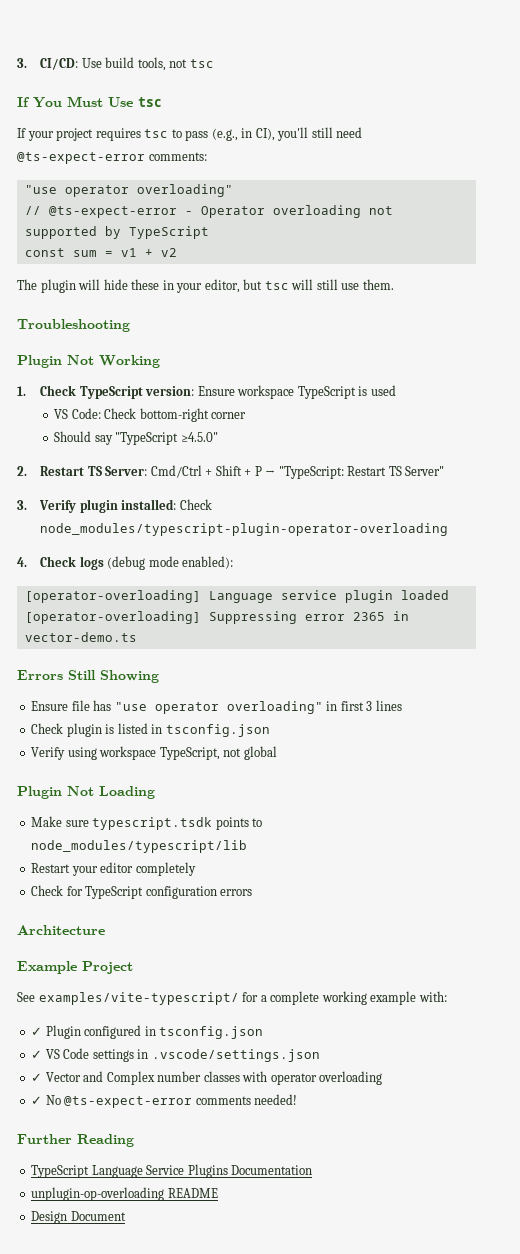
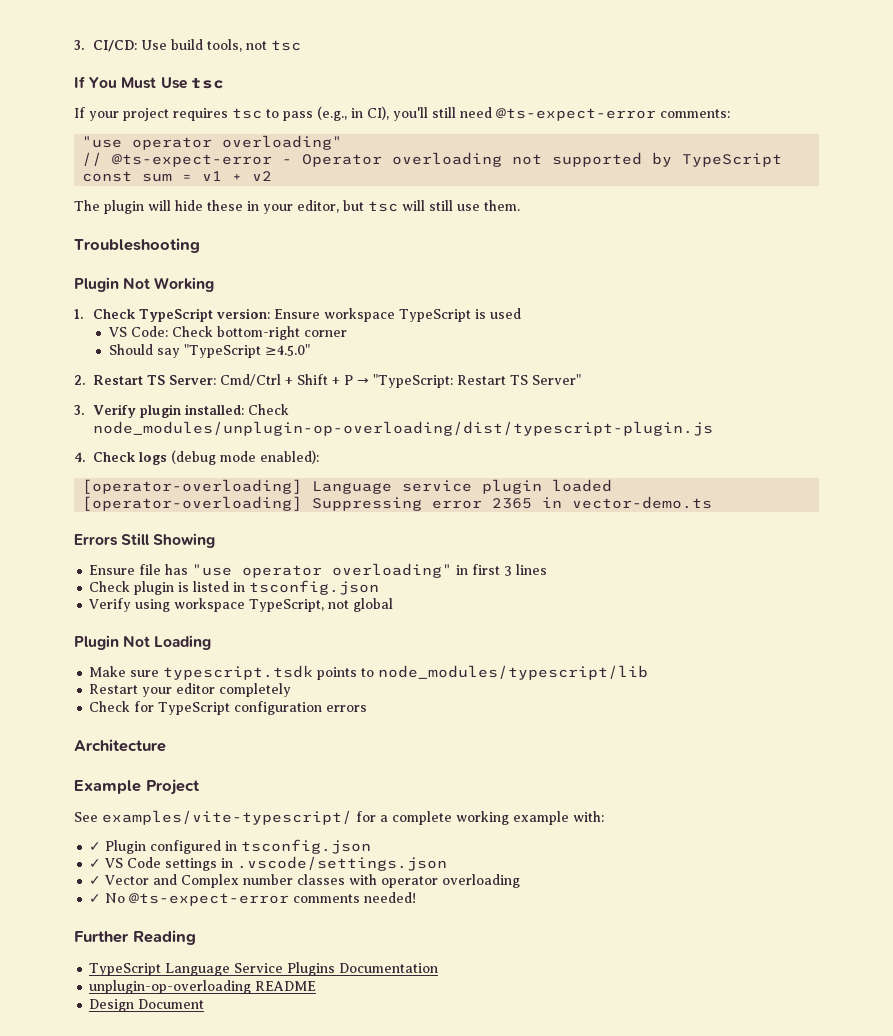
- 3. Verify plugin installed: Check node_modules/typescript-plugin-operator-overloading
+ 3. Verify plugin installed: Check node_modules/unplugin-op-overloading/dist/typescript-plugin.js

